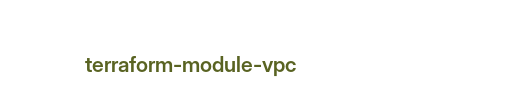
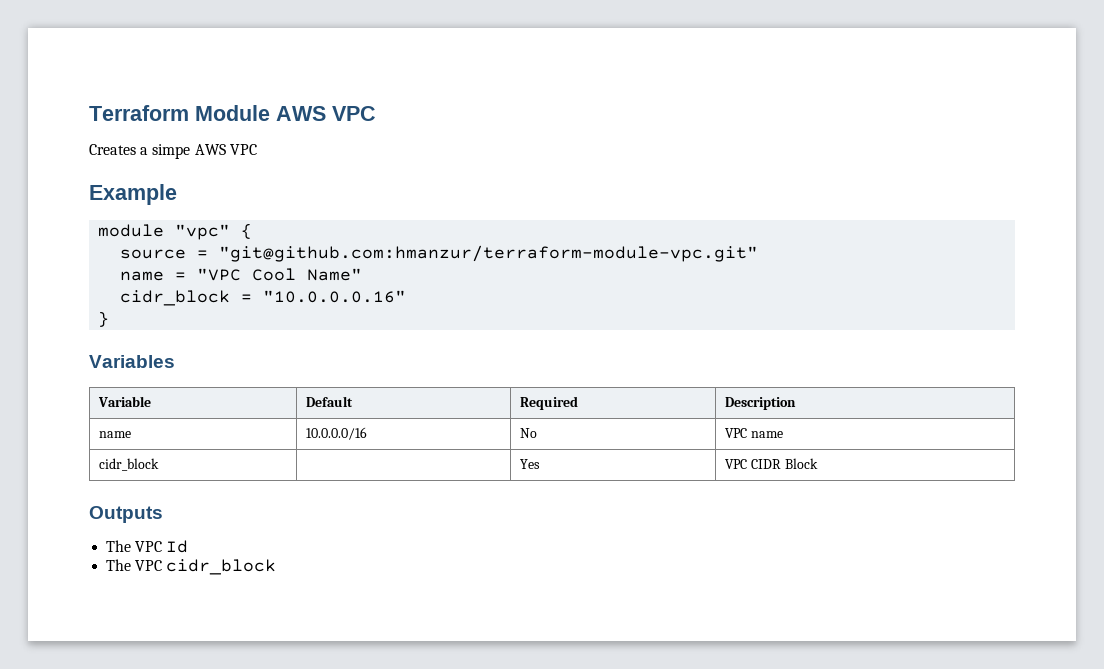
- terraform-module-vpc
+ Terraform Module AWS VPC
+ Creates a simpe AWS VPC
+ Example
+ module "vpc" {
+ source = "git@github.com:hmanzur/terraform-module-vpc.git"
+ name = "VPC Cool Name"
+ cidr_block = "10.0.0.0.16"
+ }
+ Variables
+ Variable | Default | Required | Description
+ name | 10.0.0.0/16 | No | VPC name
+ cidr_block | | Yes | VPC CIDR Block
+ Outputs
+ The VPC Id
+ The VPC cidr_block

